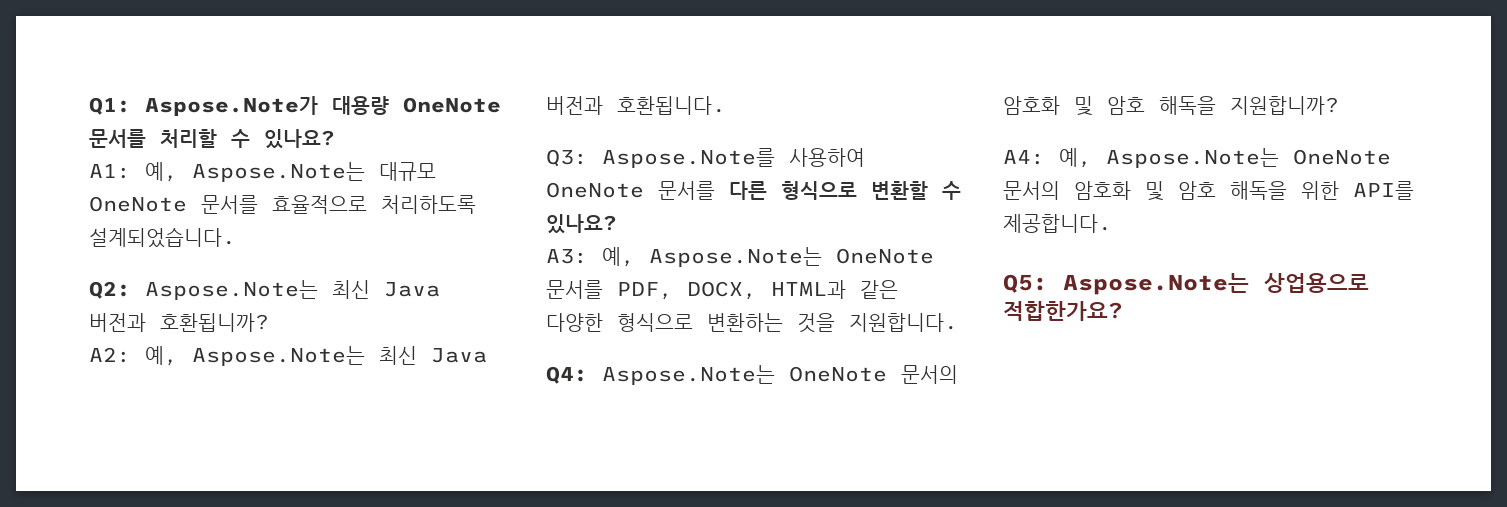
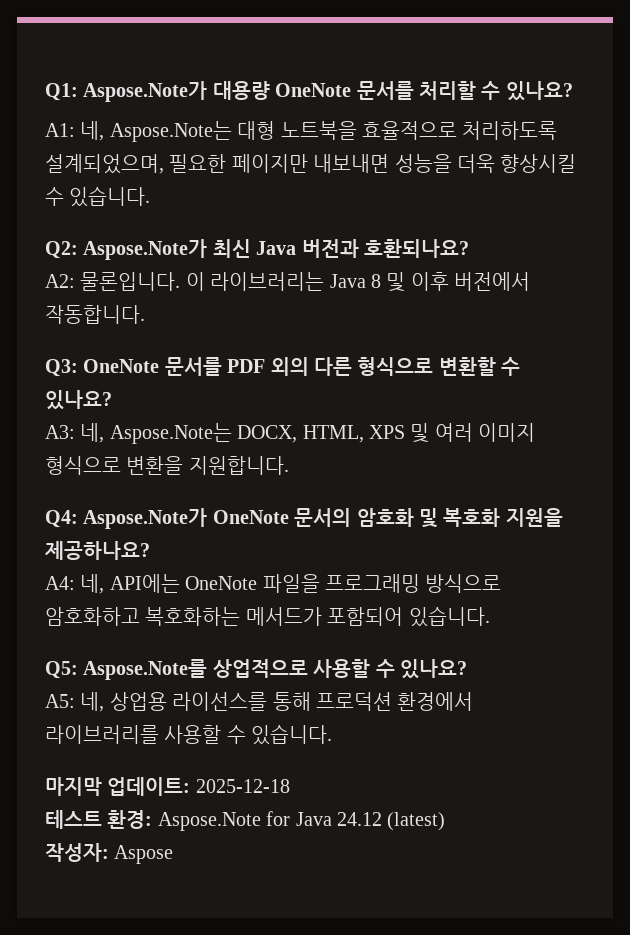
- A1: 예, Aspose.Note는 대규모 OneNote 문서를 효율적으로 처리하도록 설계되었습니다.
+ A1: 네, Aspose.Note는 대형 노트북을 효율적으로 처리하도록 설계되었으며, 필요한 페이지만 내보내면 성능을 더욱 향상시킬 수 있습니다.
- Q2: Aspose.Note는 최신 Java 버전과 호환됩니까?
+ Q2: Aspose.Note가 최신 Java 버전과 호환되나요?
- A2: 예, Aspose.Note는 최신 Java 버전과 호환됩니다.
- Q3: Aspose.Note를 사용하여 OneNote 문서를 다른 형식으로 변환할 수 있나요?
+ A2: 물론입니다. 이 라이브러리는 Java 8 및 이후 버전에서 작동합니다.
+ Q3: OneNote 문서를 PDF 외의 다른 형식으로 변환할 수 있나요?
- A3: 예, Aspose.Note는 OneNote 문서를 PDF, DOCX, HTML과 같은 다양한 형식으로 변환하는 것을 지원합니다.
+ A3: 네, Aspose.Note는 DOCX, HTML, XPS 및 여러 이미지 형식으로 변환을 지원합니다.
- Q4: Aspose.Note는 OneNote 문서의 암호화 및 암호 해독을 지원합니까?
- A4: 예, Aspose.Note는 OneNote 문서의 암호화 및 암호 해독을 위한 API를 제공합니다.
- Q5: Aspose.Note는 상업용으로 적합한가요?
+ Q4: Aspose.Note가 OneNote 문서의 암호화 및 복호화 지원을 제공하나요?
+ A4: 네, API에는 OneNote 파일을 프로그래밍 방식으로 암호화하고 복호화하는 메서드가 포함되어 있습니다.
+ Q5: Aspose.Note를 상업적으로 사용할 수 있나요?
+ A5: 네, 상업용 라이선스를 통해 프로덕션 환경에서 라이브러리를 사용할 수 있습니다.
+ 마지막 업데이트: 2025-12-18
+ 테스트 환경: Aspose.Note for Java 24.12 (latest)
+ 작성자: Aspose

